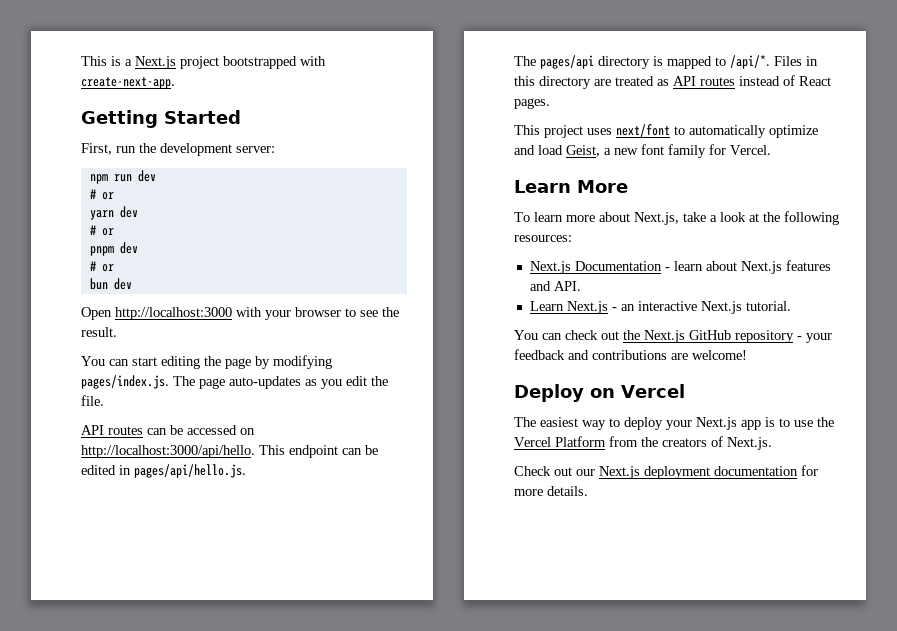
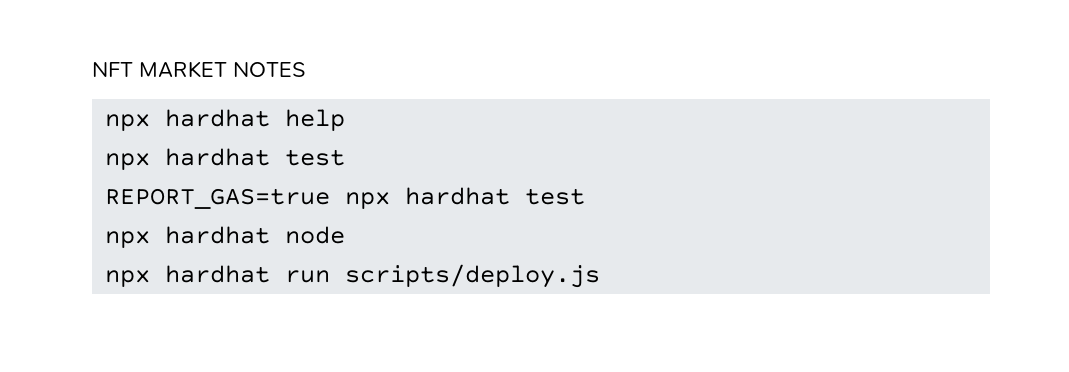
- This is a Next.js project bootstrapped with create-next-app.
- Getting Started
- First, run the development server:
- npm run dev
- # or
- yarn dev
- # or
- pnpm dev
- # or
- bun dev
- Open http://localhost:3000 with your browser to see the result.
- You can start editing the page by modifying pages/index.js. The page auto-updates as you edit the file.
- API routes can be accessed on http://localhost:3000/api/hello. This endpoint can be edited in pages/api/hello.js.
- The pages/api directory is mapped to /api/*. Files in this directory are treated as API routes instead of React pages.
- This project uses next/font to automatically optimize and load Geist, a new font family for Vercel.
- Learn More
- To learn more about Next.js, take a look at the following resources:
- Next.js Documentation - learn about Next.js features and API.
- Learn Next.js - an interactive Next.js tutorial.
- You can check out the Next.js GitHub repository - your feedback and contributions are welcome!
- Deploy on Vercel
- The easiest way to deploy your Next.js app is to use the Vercel Platform from the creators of Next.js.
- Check out our Next.js deployment documentation for more details.
+ NFT MARKET NOTES
+ npx hardhat help
+ npx hardhat test
+ REPORT_GAS=true npx hardhat test
+ npx hardhat node
+ npx hardhat run scripts/deploy.js

